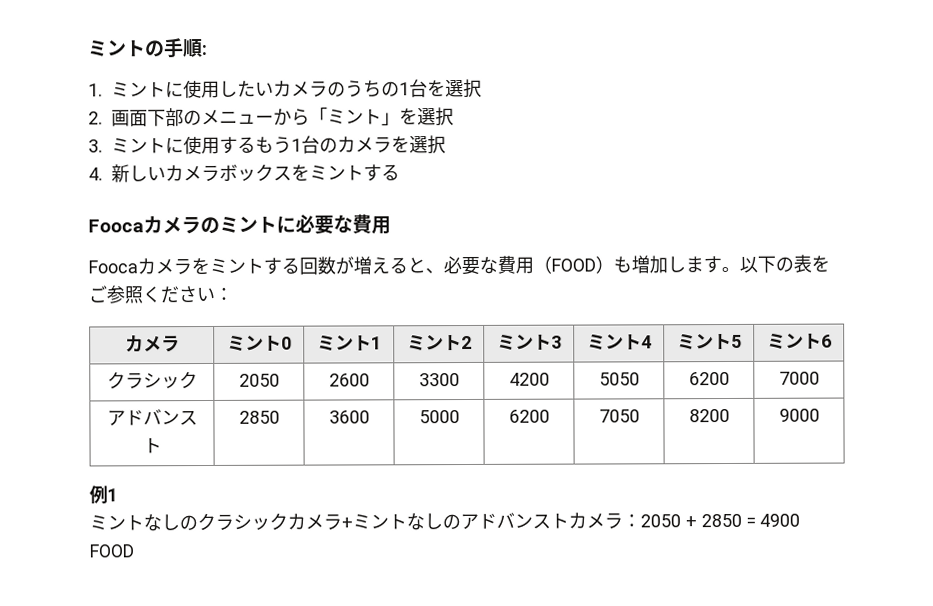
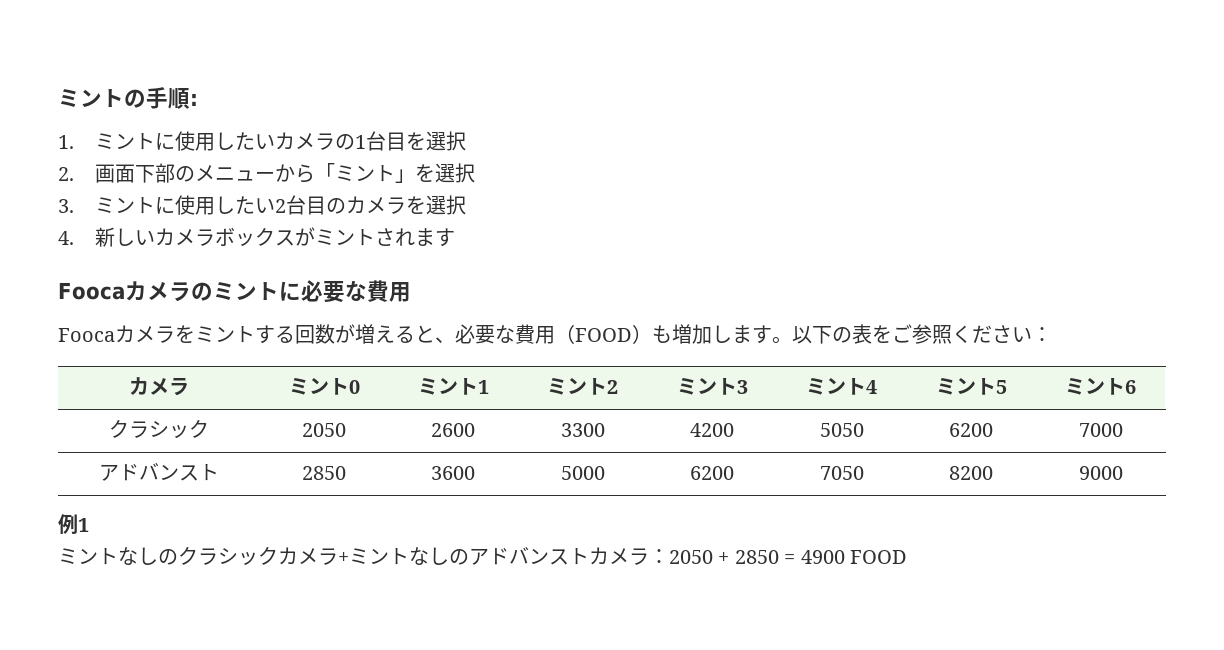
- 1.ミントに使用したいカメラのうちの1台を選択
+ 1.ミントに使用したいカメラの1台目を選択
- 3.ミントに使用するもう1台のカメラを選択
+ 3.ミントに使用したい2台目のカメラを選択
- 4.新しいカメラボックスをミントする
+ 4.新しいカメラボックスがミントされます

